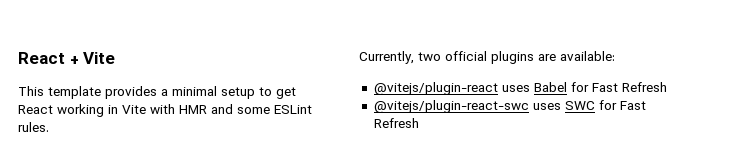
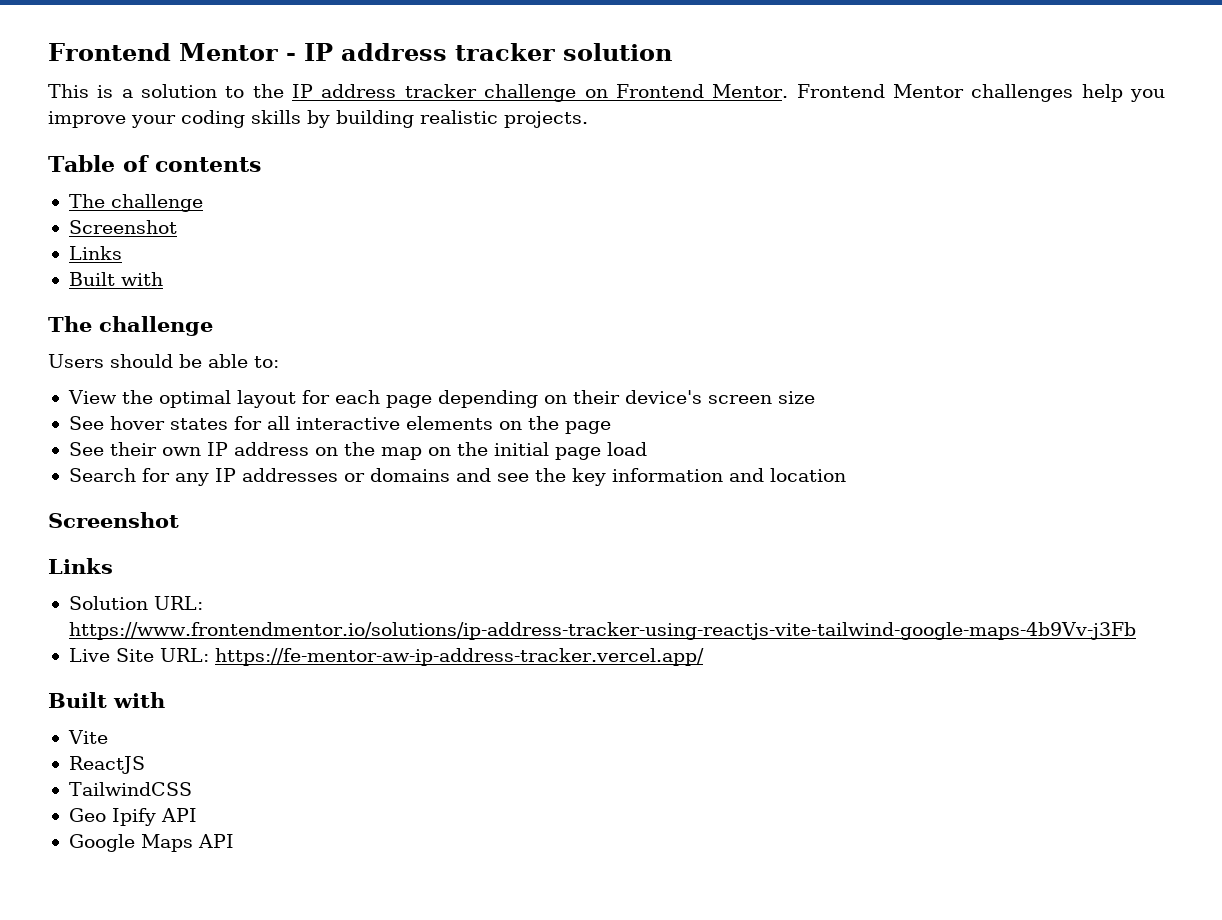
- React + Vite
- This template provides a minimal setup to get React working in Vite with HMR and some ESLint rules.
- Currently, two official plugins are available:
- @vitejs/plugin-react uses Babel for Fast Refresh
- @vitejs/plugin-react-swc uses SWC for Fast Refresh
+ Frontend Mentor - IP address tracker solution
+ This is a solution to the IP address tracker challenge on Frontend Mentor. Frontend Mentor challenges help you improve your coding skills by building realistic projects.
+ Table of contents
+ The challenge
+ Screenshot
+ Links
+ Built with
+ The challenge
+ Users should be able to:
+ View the optimal layout for each page depending on their device's screen size
+ See hover states for all interactive elements on the page
+ See their own IP address on the map on the initial page load
+ Search for any IP addresses or domains and see the key information and location
+ Screenshot
+ Links
+ Solution URL: https://www.frontendmentor.io/solutions/ip-address-tracker-using-reactjs-vite-tailwind-google-maps-4b9Vv-j3Fb
+ Live Site URL: https://fe-mentor-aw-ip-address-tracker.vercel.app/
+ Built with
+ Vite
+ ReactJS
+ TailwindCSS
+ Geo Ipify API
+ Google Maps API

